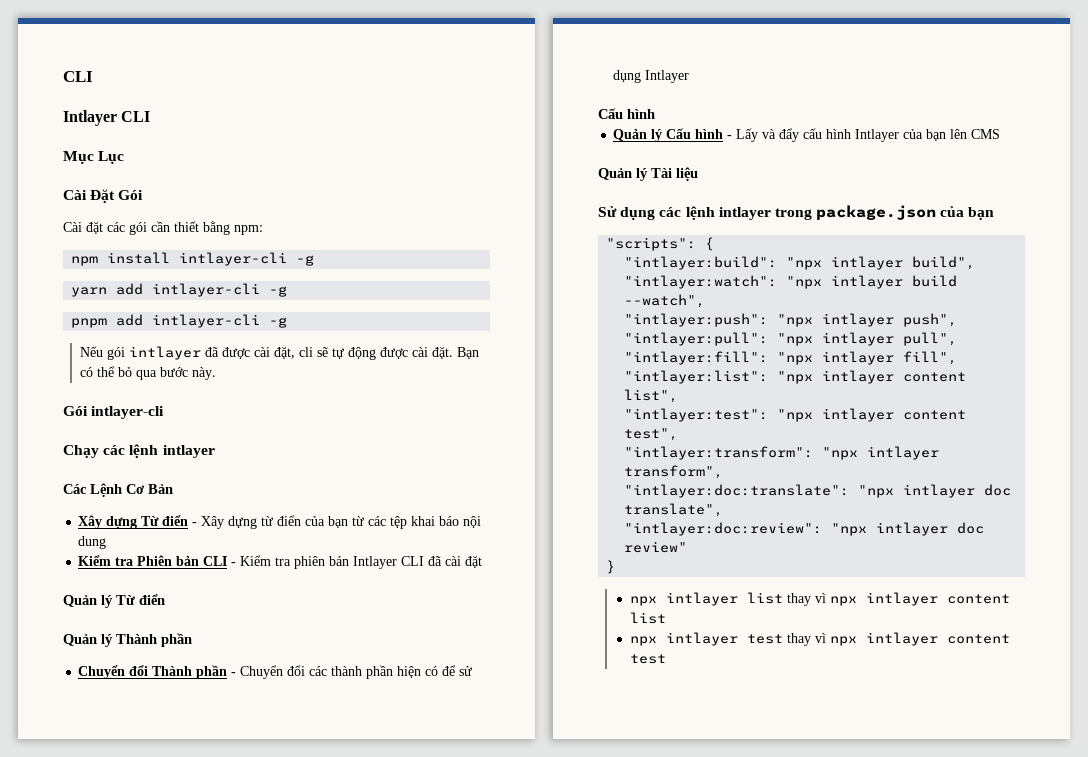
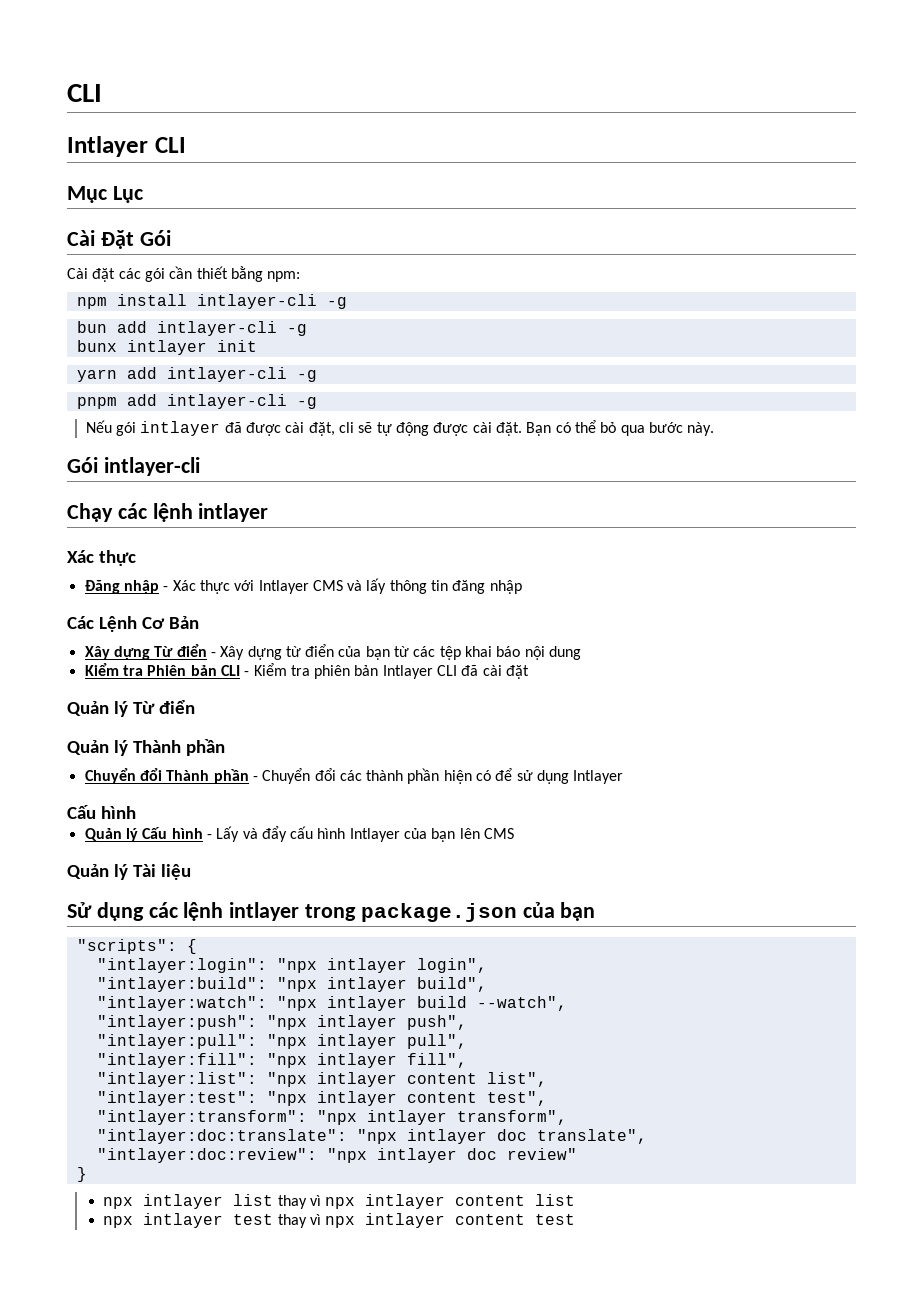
+ bun add intlayer-cli -g
+ bunx intlayer init
  Chạy các lệnh intlayer
+ Xác thực
+ Đăng nhập - Xác thực với Intlayer CMS và lấy thông tin đăng nhập
+ "intlayer:login": "npx intlayer login",

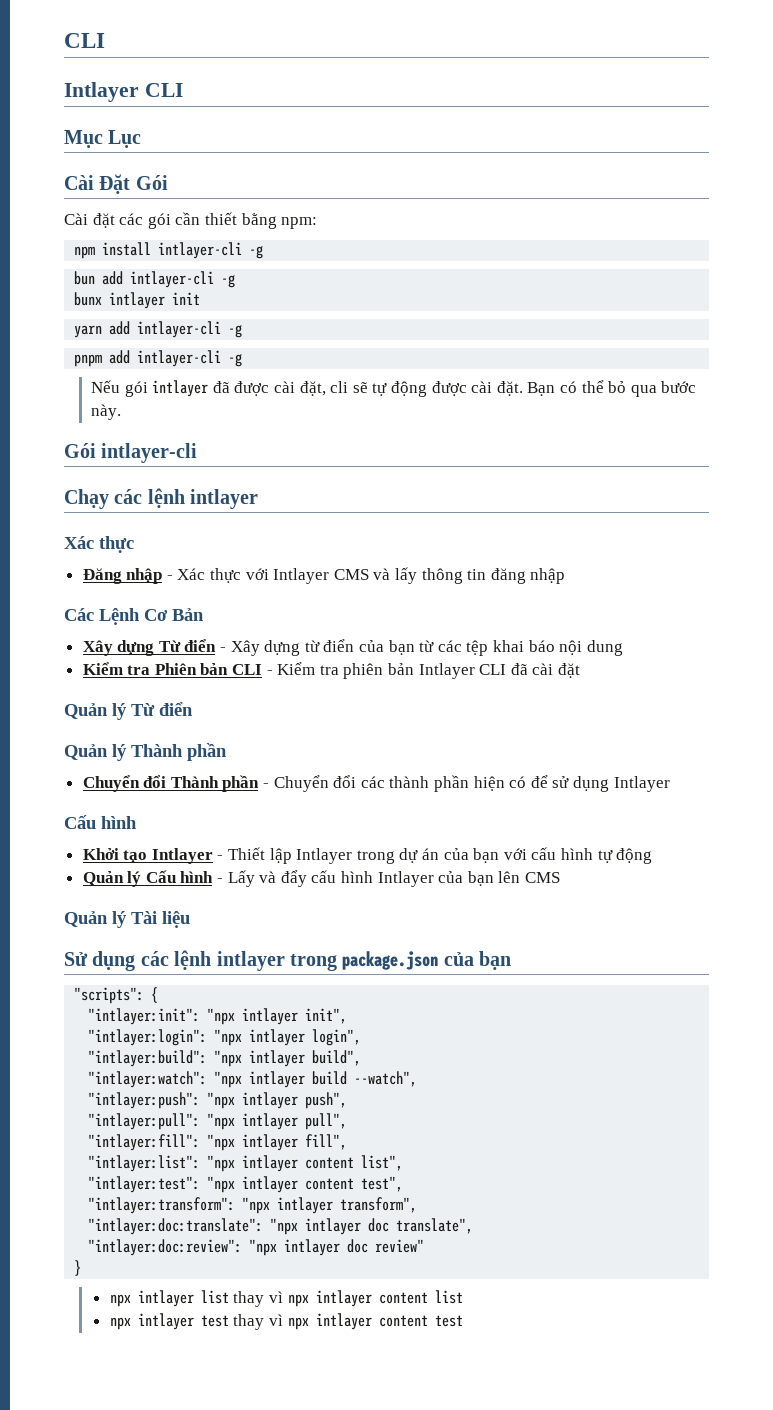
+ Khởi tạo Intlayer - Thiết lập Intlayer trong dự án của bạn với cấu hình tự động
+ "intlayer:init": "npx intlayer init",

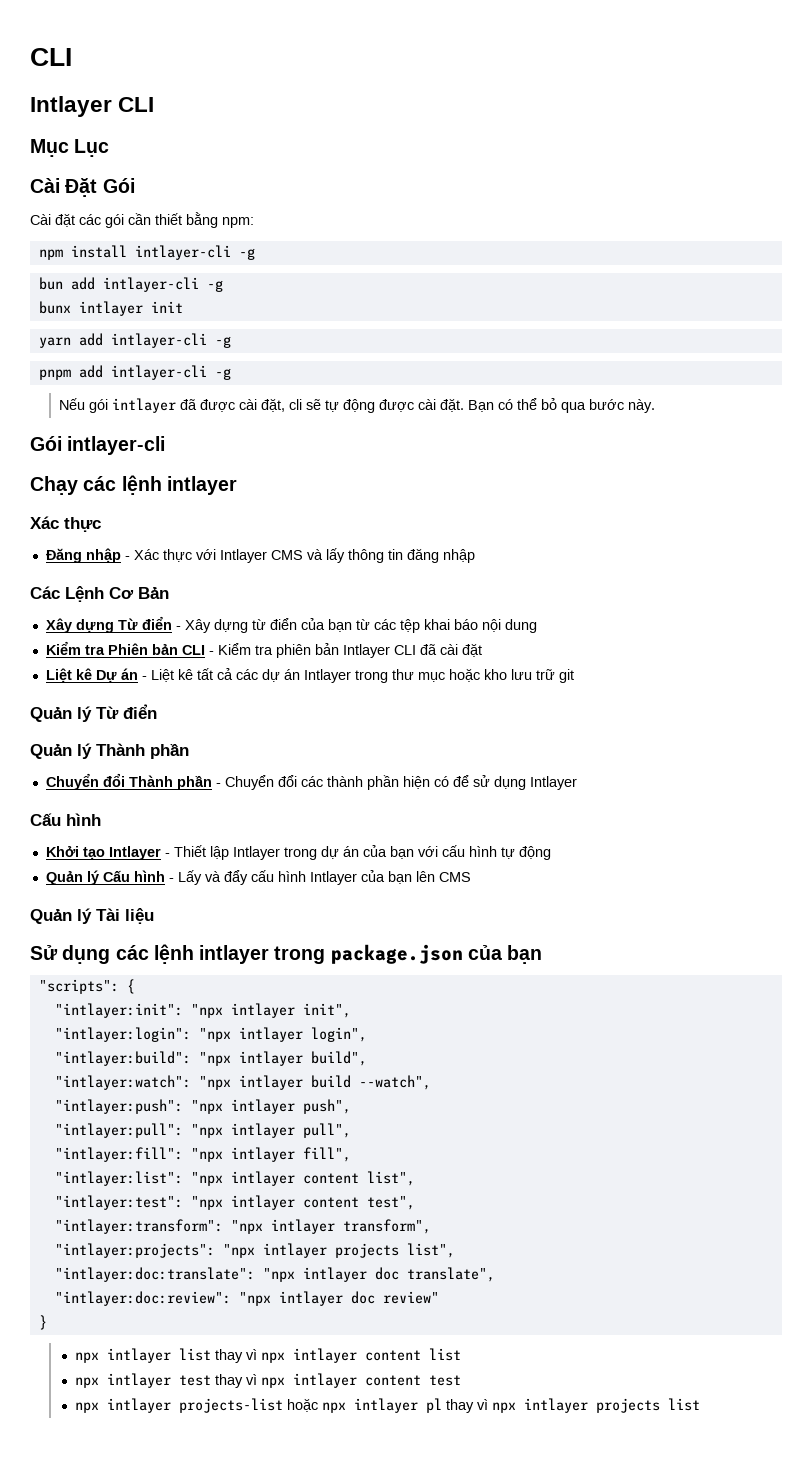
+ Liệt kê Dự án - Liệt kê tất cả các dự án Intlayer trong thư mục hoặc kho lưu trữ git
+ "intlayer:projects": "npx intlayer projects list",
+ npx intlayer projects-list hoặc npx intlayer pl thay vì npx intlayer projects list

